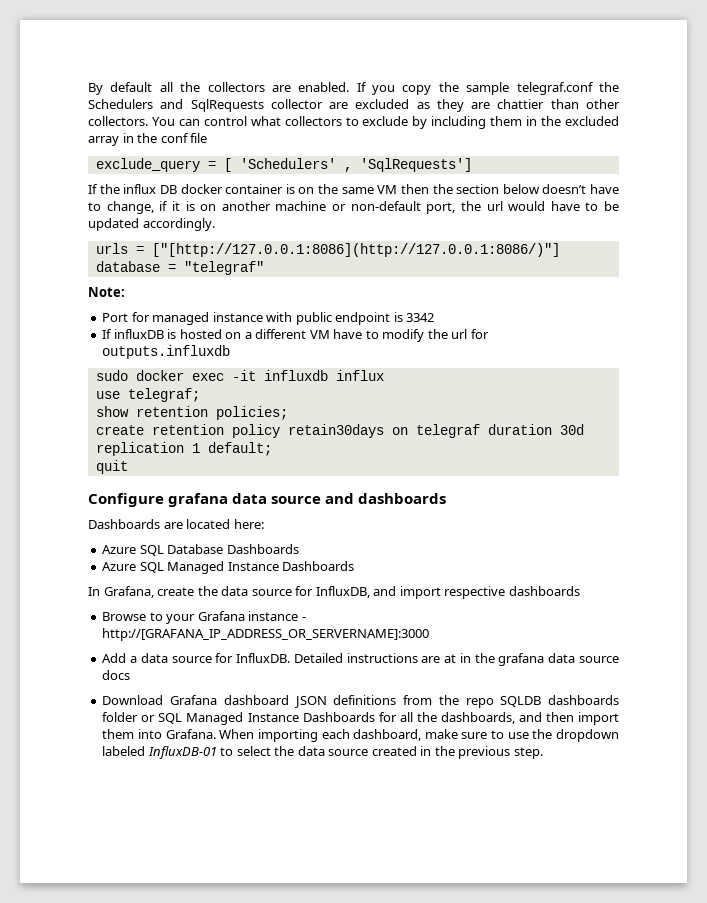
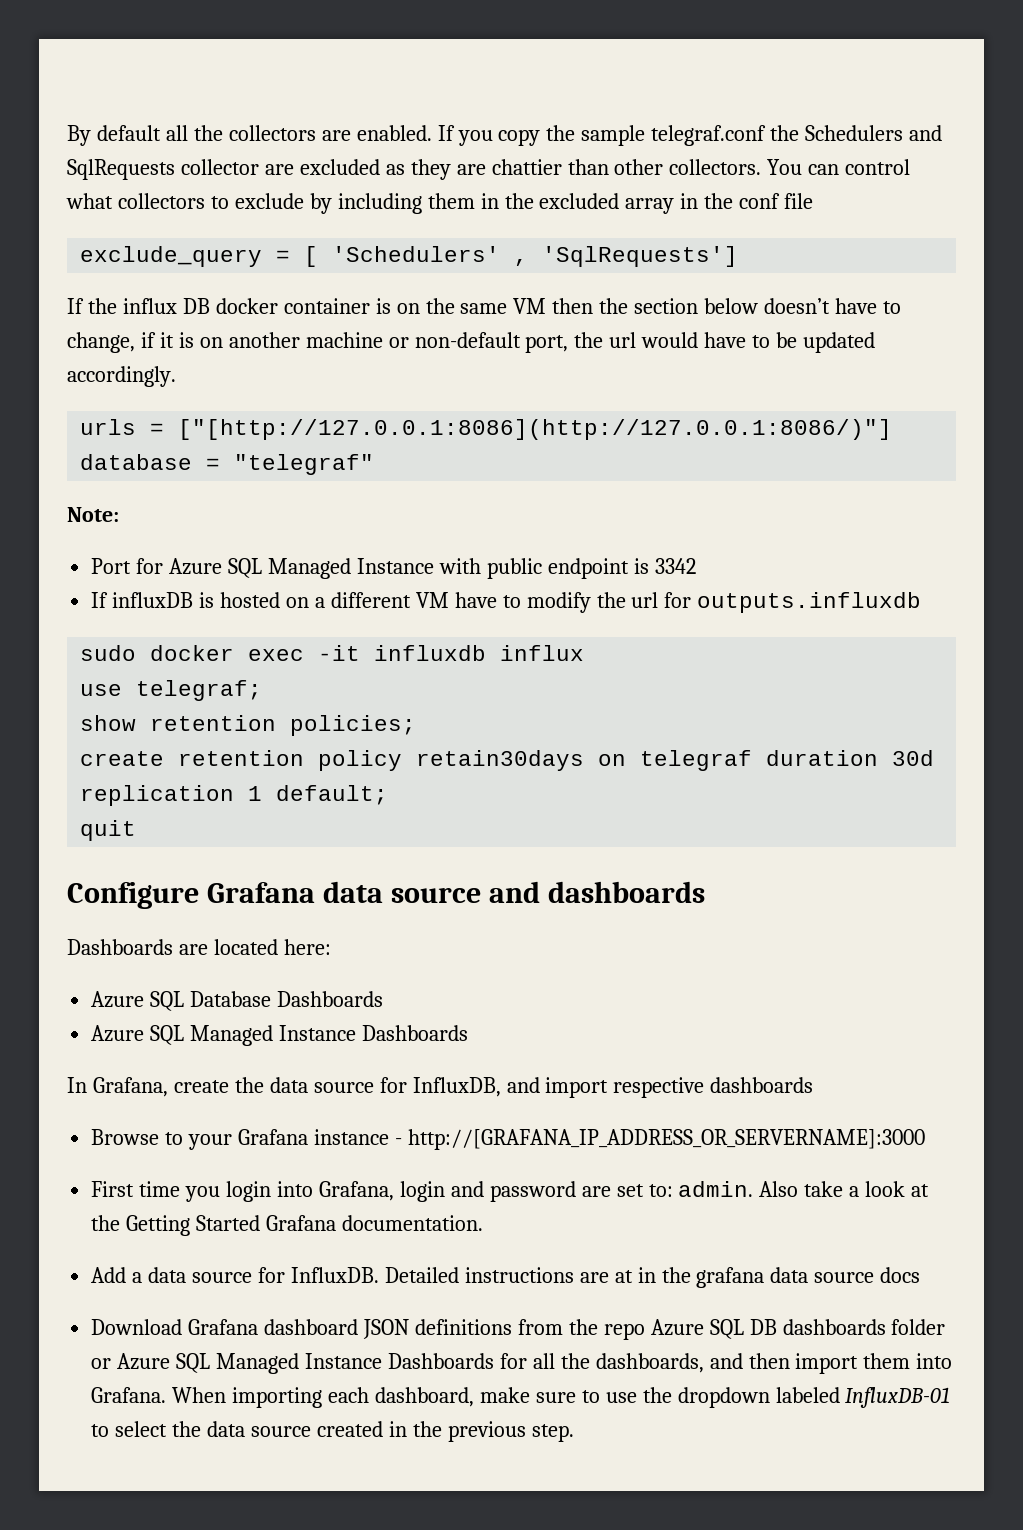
- Port for managed instance with public endpoint is 3342
+ Port for Azure SQL Managed Instance with public endpoint is 3342
- Configure grafana data source and dashboards
+ Configure Grafana data source and dashboards
+ First time you login into Grafana, login and password are set to: admin. Also take a look at the Getting Started Grafana documentation.
- Download Grafana dashboard JSON definitions from the repo SQLDB dashboards folder or SQL Managed Instance Dashboards for all the dashboards, and then import them into Grafana.
+ Download Grafana dashboard JSON definitions from the repo Azure SQL DB dashboards folder or Azure SQL Managed Instance Dashboards for all the dashboards, and then import them into Grafana.

